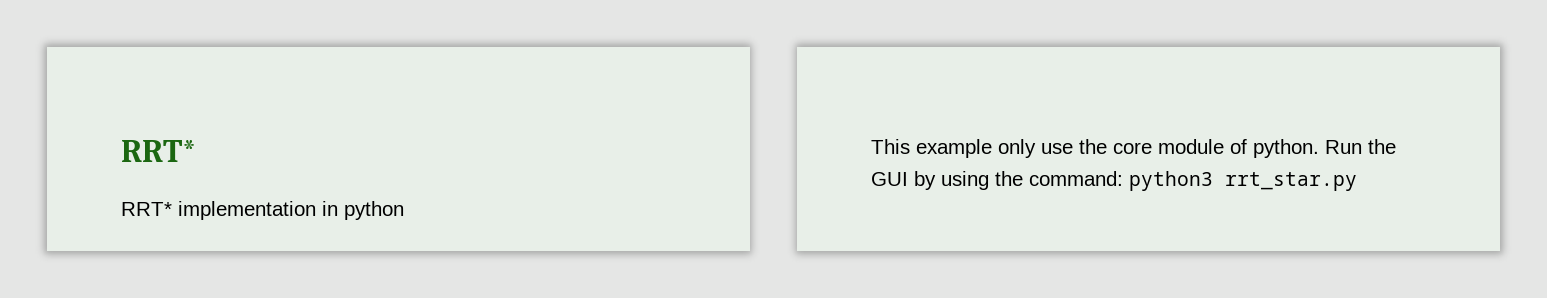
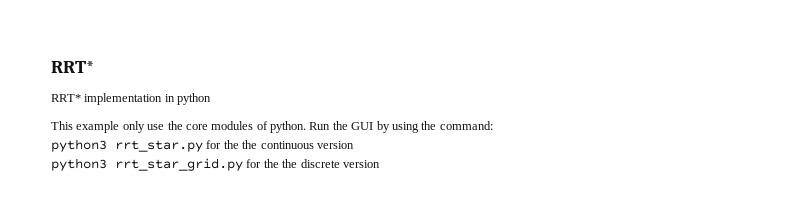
- This example only use the core module of python.
+ This example only use the core modules of python.
- Run the GUI by using the command: python3 rrt_star.py
+ Run the GUI by using the command:
+ python3 rrt_star.py for the the continuous version
+ python3 rrt_star_grid.py for the the discrete version

